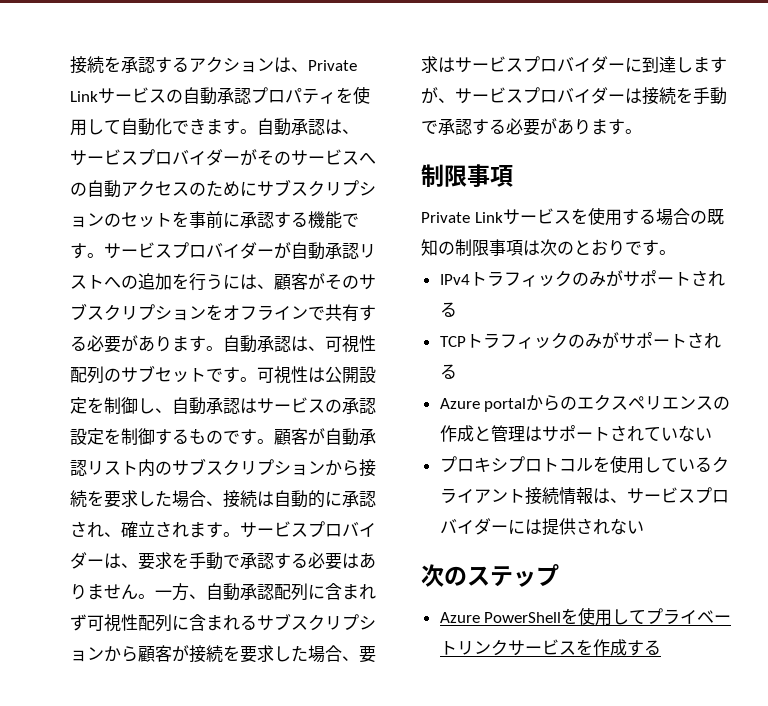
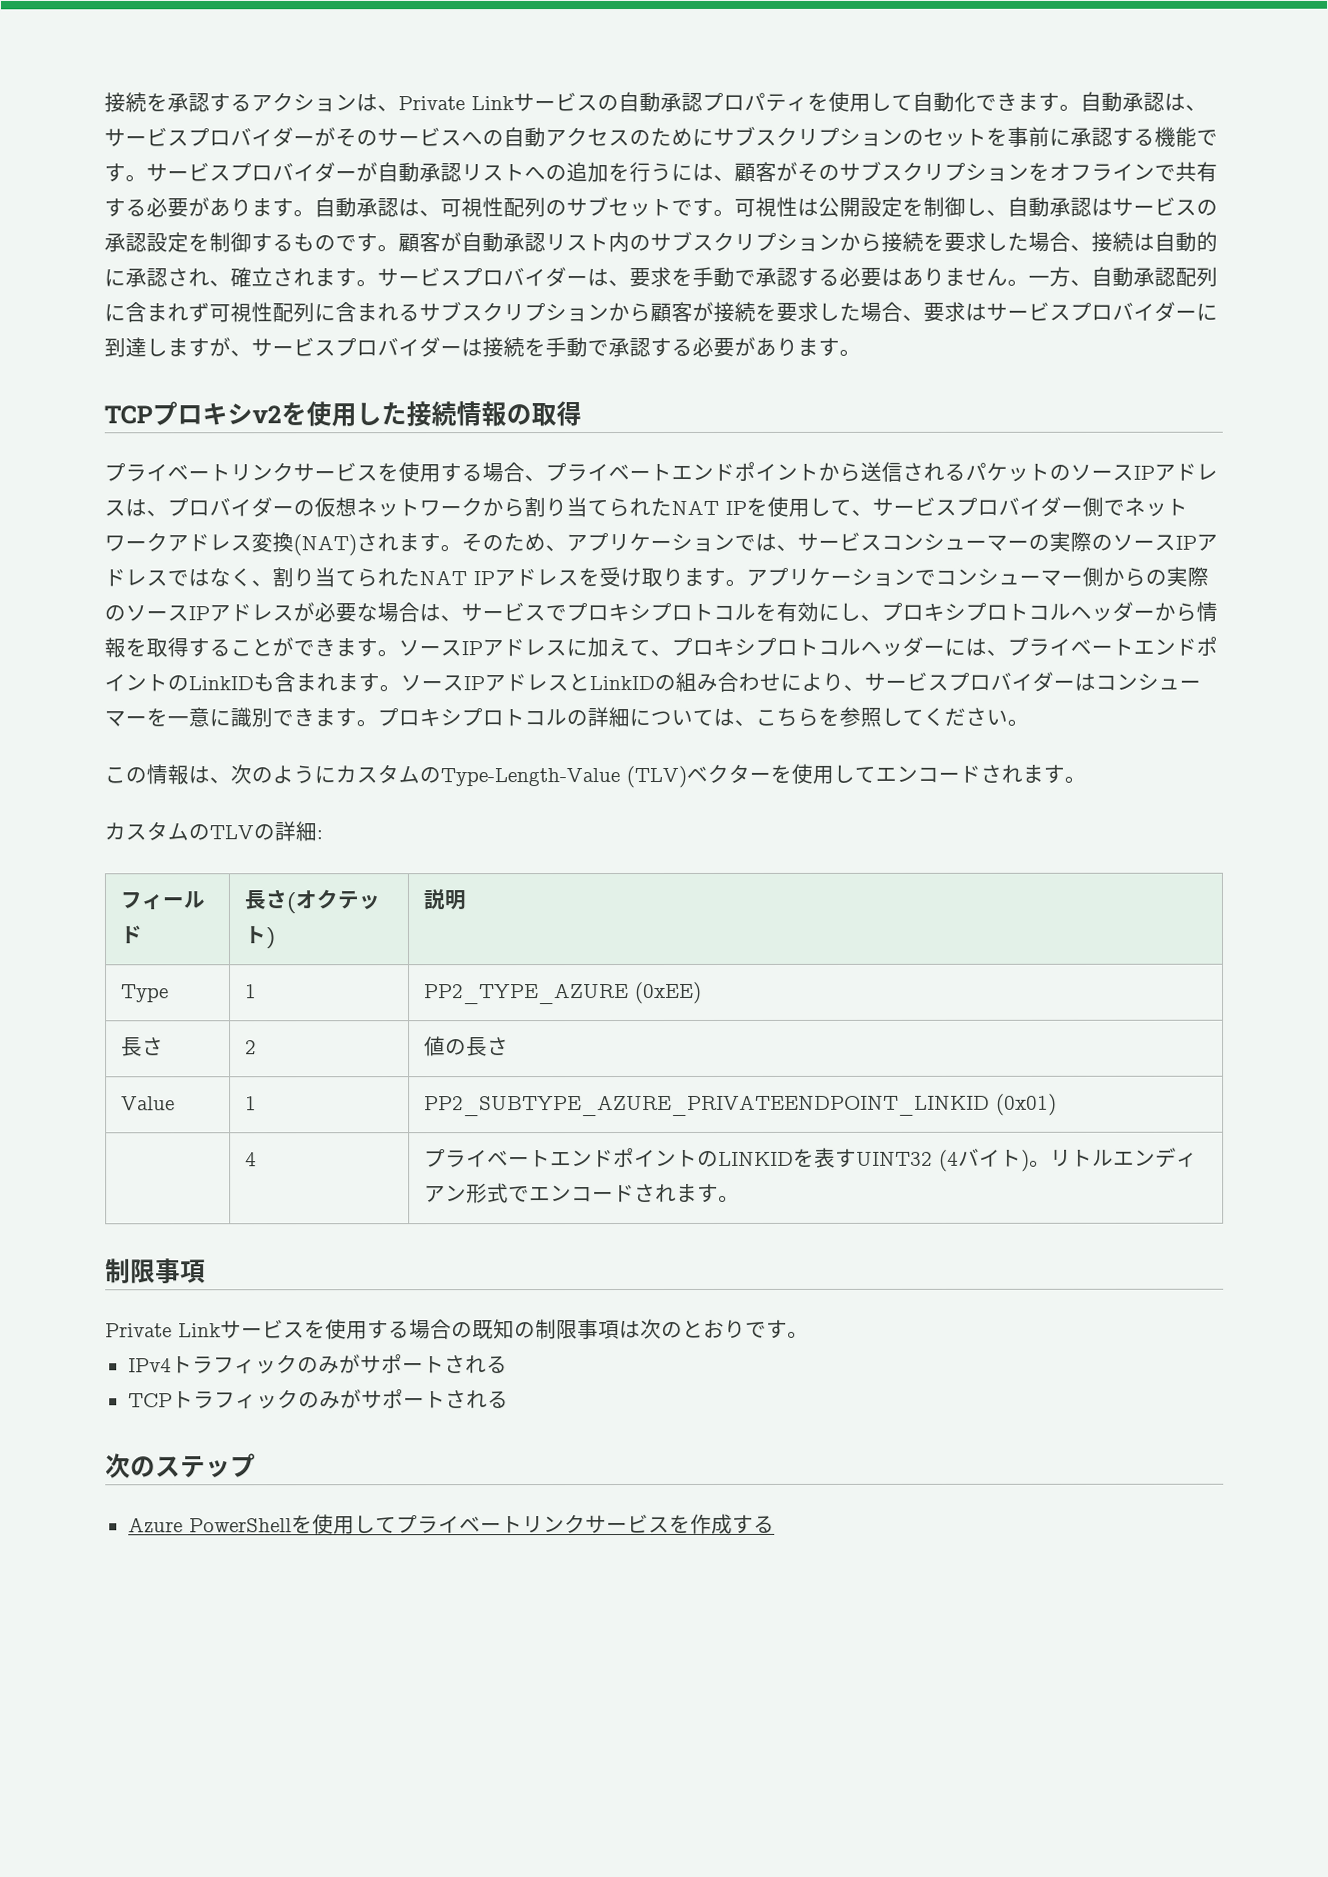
+ TCPプロキシv2を使用した接続情報の取得
+ プライベートリンクサービスを使用する場合、プライベートエンドポイントから送信されるパケットのソースIPアドレスは、プロバイダーの仮想ネットワークから割り当てられたNAT IPを使用して、サービスプロバイダー側でネットワークアドレス変換(NAT)されます。そのため、アプリケーションでは、サービスコンシューマーの実際のソースIPアドレスではなく、割り当てられたNAT IPアドレスを受け取ります。アプリケーションでコンシューマー側からの実際のソースIPアドレスが必要な場合は、サービスでプロキシプロトコルを有効にし、プロキシプロトコルヘッダーから情報を取得することができます。ソースIPアドレスに加えて、プロキシプロトコルヘッダーには、プライベートエンドポイントのLinkIDも含まれます。ソースIPアドレスとLinkIDの組み合わせにより、サービスプロバイダーはコンシューマーを一意に識別できます。プロキシプロトコルの詳細については、こちらを参照してください。
+ この情報は、次のようにカスタムのType-Length-Value (TLV)ベクターを使用してエンコードされます。
+ カスタムのTLVの詳細:
+ フィールド | 長さ(オクテット) | 説明
+ Type | 1 | PP2_TYPE_AZURE (0xEE)
+ 長さ | 2 | 値の長さ
+ Value | 1 | PP2_SUBTYPE_AZURE_PRIVATEENDPOINT_LINKID (0x01)
+ | 4 | プライベートエンドポイントのLINKIDを表すUINT32 (4バイト)。リトルエンディアン形式でエンコードされます。
- Azure portalからのエクスペリエンスの作成と管理はサポートされていない
- プロキシプロトコルを使用しているクライアント接続情報は、サービスプロバイダーには提供されない

